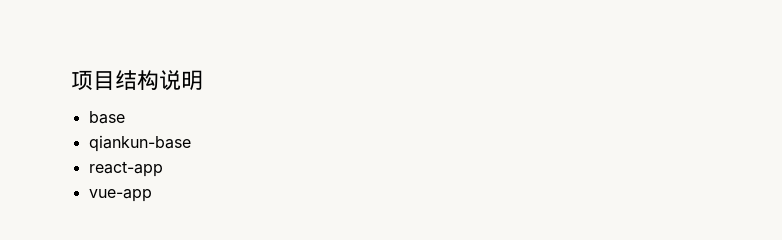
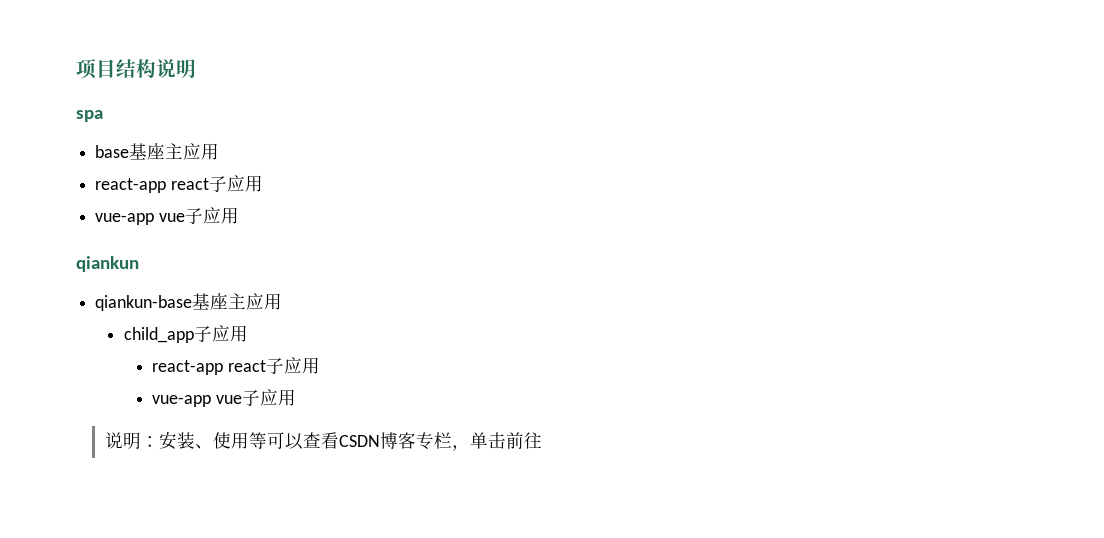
+ spa
- base
- qiankun-base
- react-app
- vue-app
+ base基座主应用
+ react-app react子应用
+ vue-app vue子应用
+ qiankun
+ qiankun-base基座主应用
+ child_app子应用
+ react-app react子应用
+ vue-app vue子应用
+ 说明：安装、使用等可以查看CSDN博客专栏，单击前往

